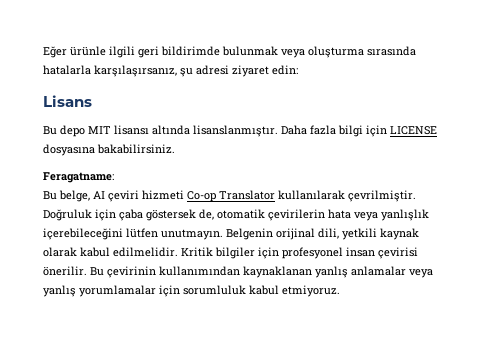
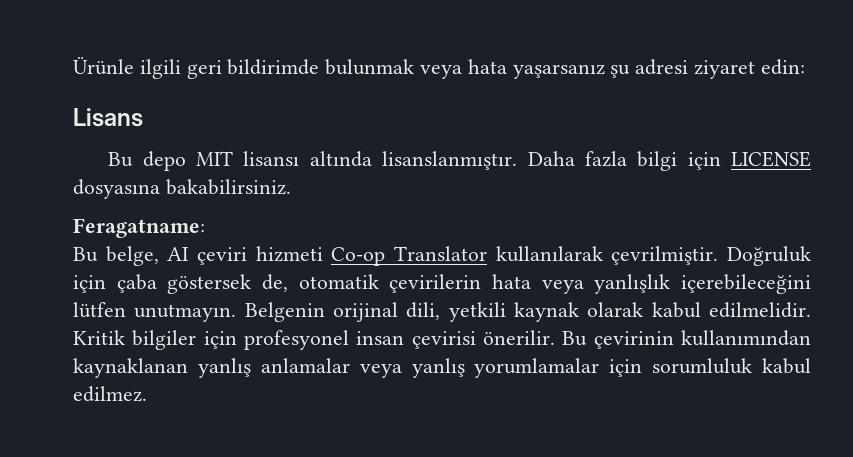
- Eğer ürünle ilgili geri bildirimde bulunmak veya oluşturma sırasında hatalarla karşılaşırsanız, şu adresi ziyaret edin:
+ Ürünle ilgili geri bildirimde bulunmak veya hata yaşarsanız şu adresi ziyaret edin:
- Bu çevirinin kullanımından kaynaklanan yanlış anlamalar veya yanlış yorumlamalar için sorumluluk kabul etmiyoruz.
+ Bu çevirinin kullanımından kaynaklanan yanlış anlamalar veya yanlış yorumlamalar için sorumluluk kabul edilmez.

